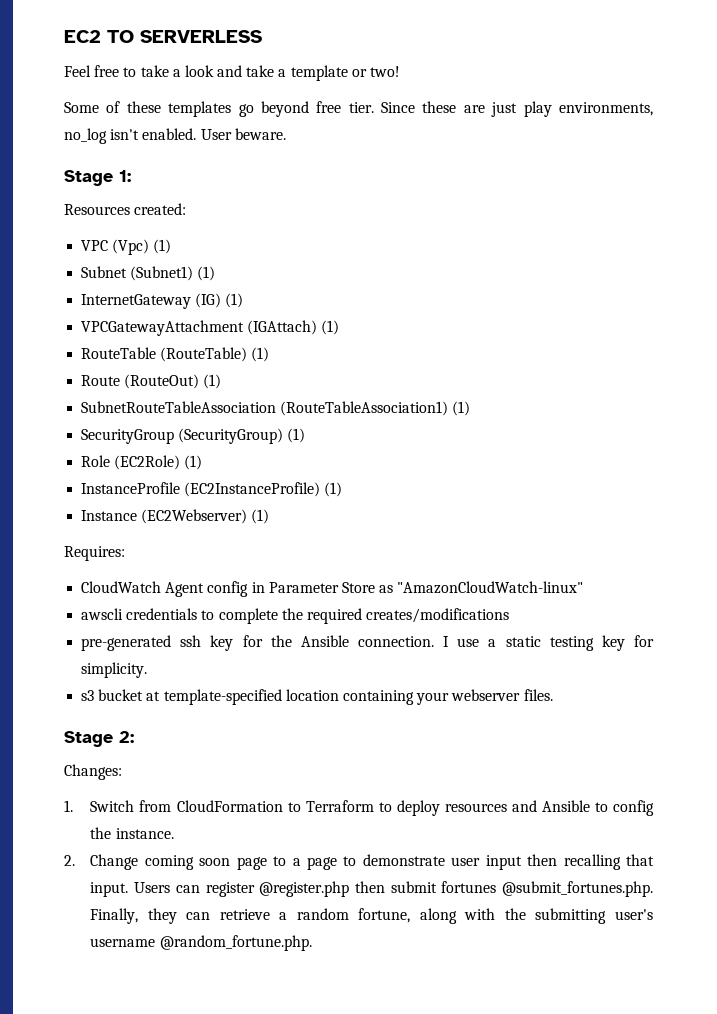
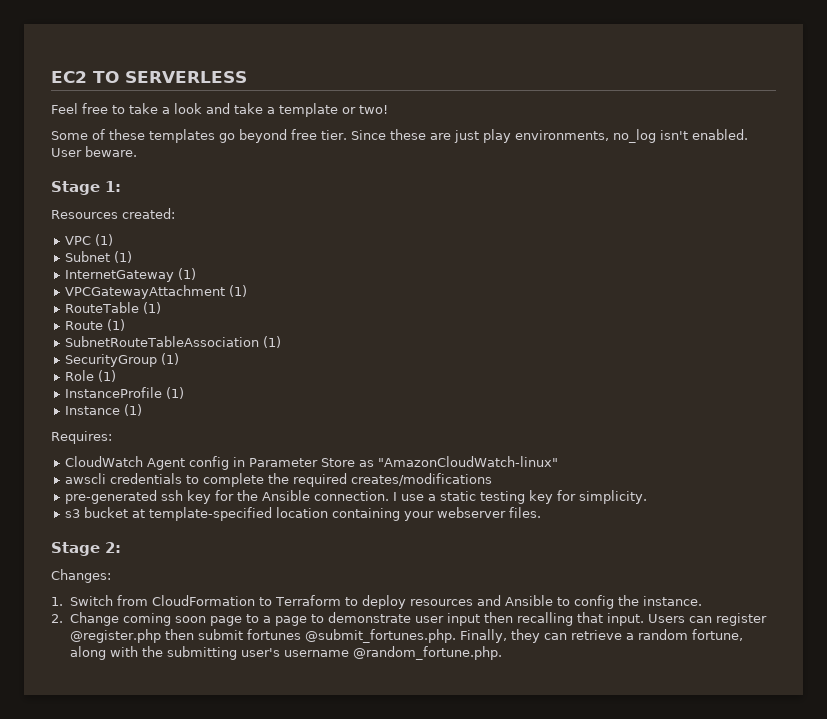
- VPC (Vpc) (1)
+ VPC (1)
- Subnet (Subnet1) (1)
+ Subnet (1)
- InternetGateway (IG) (1)
+ InternetGateway (1)
- VPCGatewayAttachment (IGAttach) (1)
+ VPCGatewayAttachment (1)
- RouteTable (RouteTable) (1)
+ RouteTable (1)
- Route (RouteOut) (1)
+ Route (1)
- SubnetRouteTableAssociation (RouteTableAssociation1) (1)
+ SubnetRouteTableAssociation (1)
- SecurityGroup (SecurityGroup) (1)
+ SecurityGroup (1)
- Role (EC2Role) (1)
+ Role (1)
- InstanceProfile (EC2InstanceProfile) (1)
+ InstanceProfile (1)
- Instance (EC2Webserver) (1)
+ Instance (1)

